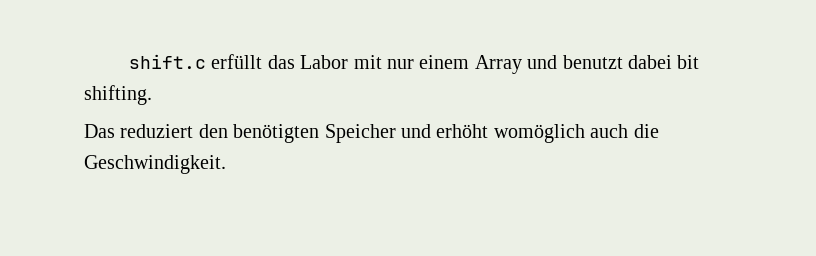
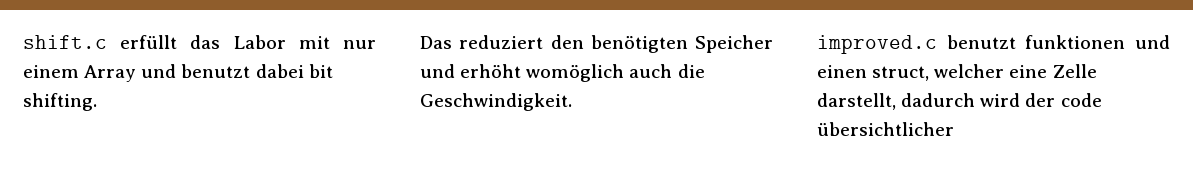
+ improved.c benutzt funktionen und einen struct, welcher eine Zelle darstellt, dadurch wird der code übersichtlicher

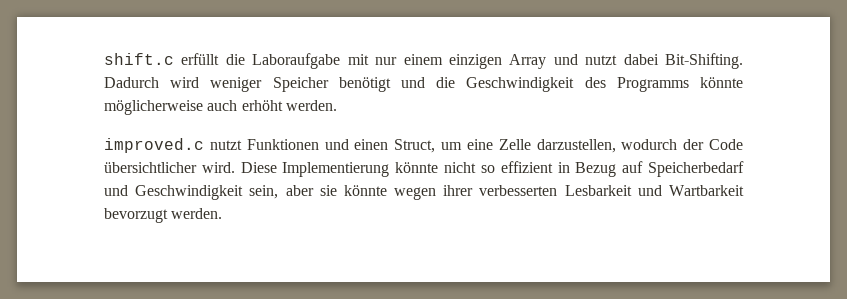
- shift.c erfüllt das Labor mit nur einem Array und benutzt dabei bit shifting.
- Das reduziert den benötigten Speicher und erhöht womöglich auch die Geschwindigkeit.
- improved.c benutzt funktionen und einen struct, welcher eine Zelle darstellt, dadurch wird der code übersichtlicher
+ shift.c erfüllt die Laboraufgabe mit nur einem einzigen Array und nutzt dabei Bit-Shifting. Dadurch wird weniger Speicher benötigt und die Geschwindigkeit des Programms könnte möglicherweise auch erhöht werden.
+ improved.c nutzt Funktionen und einen Struct, um eine Zelle darzustellen, wodurch der Code übersichtlicher wird. Diese Implementierung könnte nicht so effizient in Bezug auf Speicherbedarf und Geschwindigkeit sein, aber sie könnte wegen ihrer verbesserten Lesbarkeit und Wartbarkeit bevorzugt werden.

